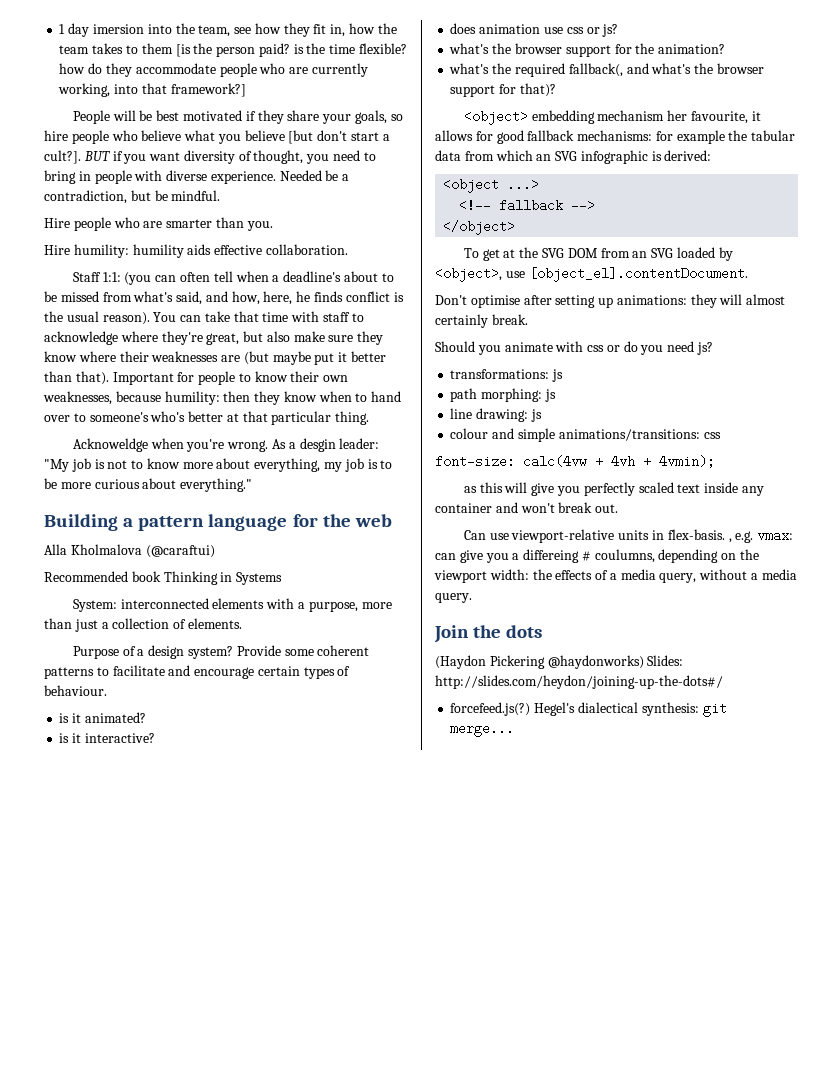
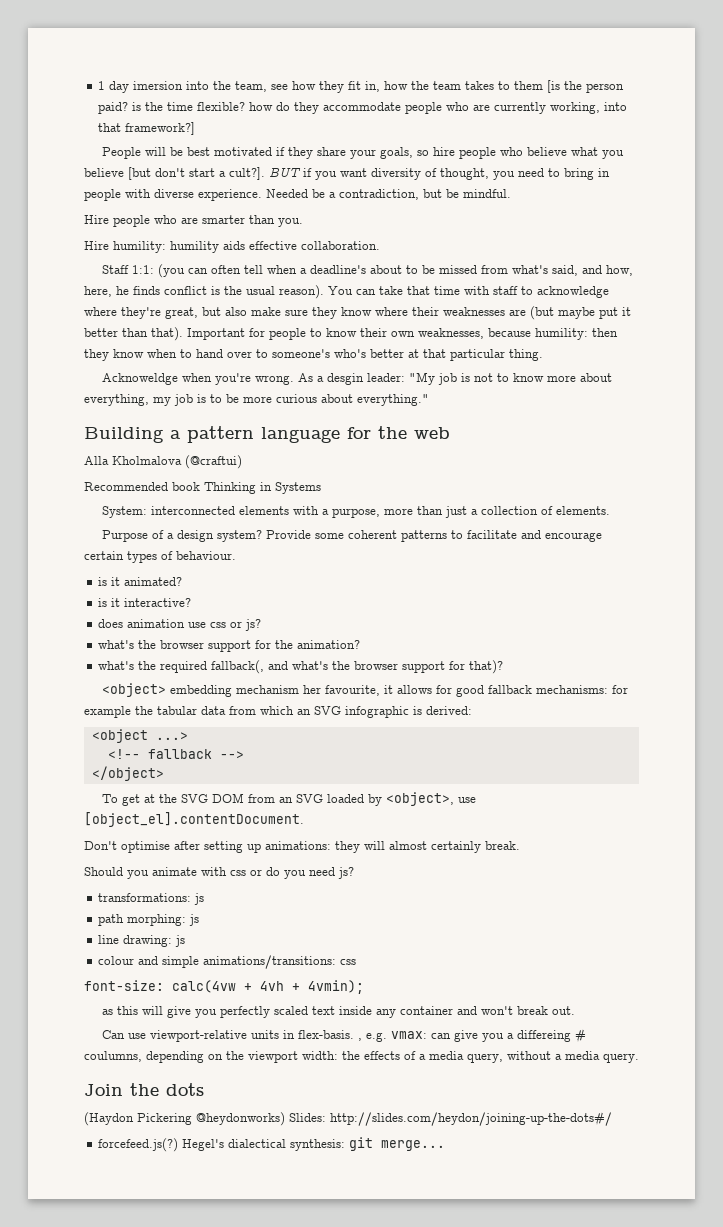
- Alla Kholmalova (@caraftui)
+ Alla Kholmalova (@craftui)
- (Haydon Pickering @haydonworks) Slides: http://slides.com/heydon/joining-up-the-dots#/
+ (Haydon Pickering @heydonworks) Slides: http://slides.com/heydon/joining-up-the-dots#/

